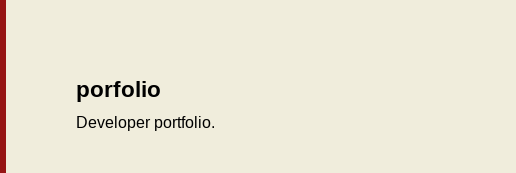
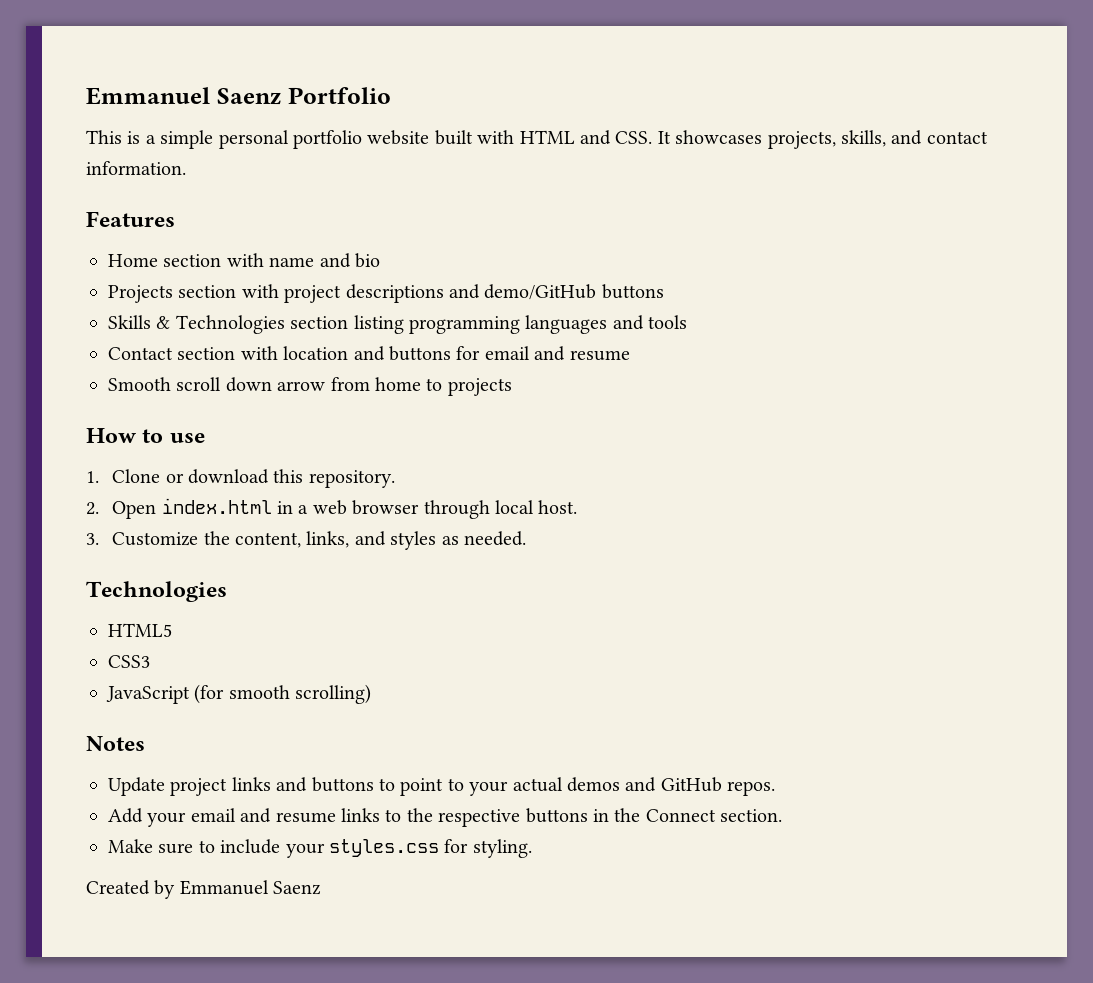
- porfolio
- Developer portfolio.
+ Emmanuel Saenz Portfolio
+ This is a simple personal portfolio website built with HTML and CSS. It showcases projects, skills, and contact information.
+ Features
+ Home section with name and bio
+ Projects section with project descriptions and demo/GitHub buttons
+ Skills & Technologies section listing programming languages and tools
+ Contact section with location and buttons for email and resume
+ Smooth scroll down arrow from home to projects
+ How to use
+ 1. Clone or download this repository.
+ 2. Open index.html in a web browser through local host.
+ 3. Customize the content, links, and styles as needed.
+ Technologies
+ HTML5
+ CSS3
+ JavaScript (for smooth scrolling)
+ Notes
+ Update project links and buttons to point to your actual demos and GitHub repos.
+ Add your email and resume links to the respective buttons in the Connect section.
+ Make sure to include your styles.css for styling.
+ Created by Emmanuel Saenz

